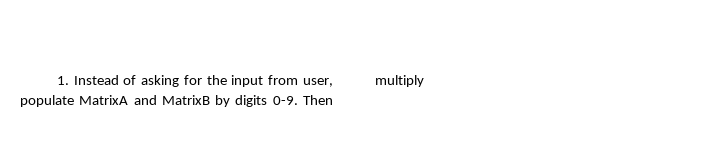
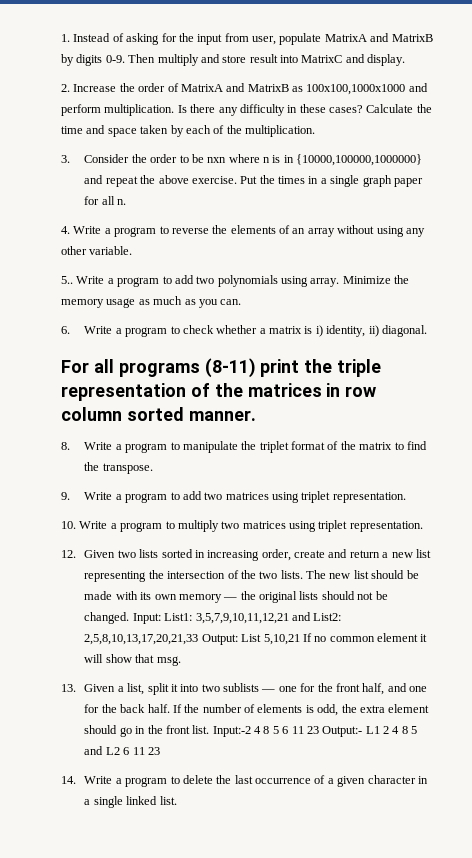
- Then multiply
+ Then multiply and store result into MatrixC and display.
+ 2. Increase the order of MatrixA and MatrixB as 100x100,1000x1000 and perform multiplication. Is there any difficulty in these cases? Calculate the time and space taken by each of the multiplication.
+ 3. Consider the order to be nxn where n is in {10000,100000,1000000} and repeat the above exercise. Put the times in a single graph paper for all n.
+ 4. Write a program to reverse the elements of an array without using any other variable.
+ 5.. Write a program to add two polynomials using array. Minimize the memory usage as much as you can.
+ 6. Write a program to check whether a matrix is i) identity, ii) diagonal.
+ For all programs (8-11) print the triple representation of the matrices in row column sorted manner.
+ 8. Write a program to manipulate the triplet format of the matrix to find the transpose.
+ 9. Write a program to add two matrices using triplet representation.
+ 10. Write a program to multiply two matrices using triplet representation.
+ 12. Given two lists sorted in increasing order, create and return a new list representing the intersection of the two lists. The new list should be made with its own memory — the original lists should not be changed. Input: List1: 3,5,7,9,10,11,12,21 and List2: 2,5,8,10,13,17,20,21,33 Output: List 5,10,21 If no common element it will show that msg.
+ 13. Given a list, split it into two sublists — one for the front half, and one for the back half. If the number of elements is odd, the extra element should go in the front list. Input:-2 4 8 5 6 11 23 Output:- L1 2 4 8 5 and L2 6 11 23
+ 14. Write a program to delete the last occurrence of a given character in a single linked list.

